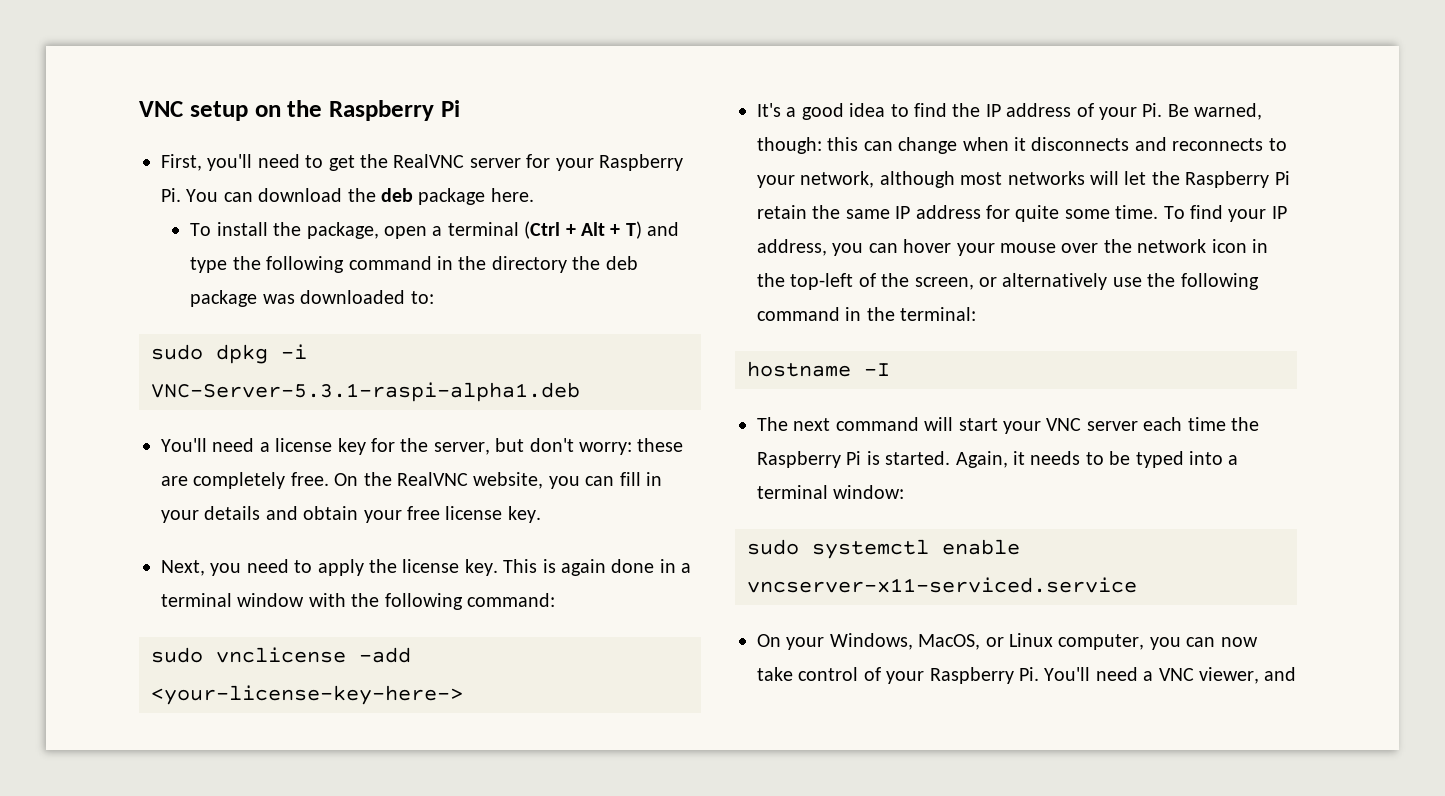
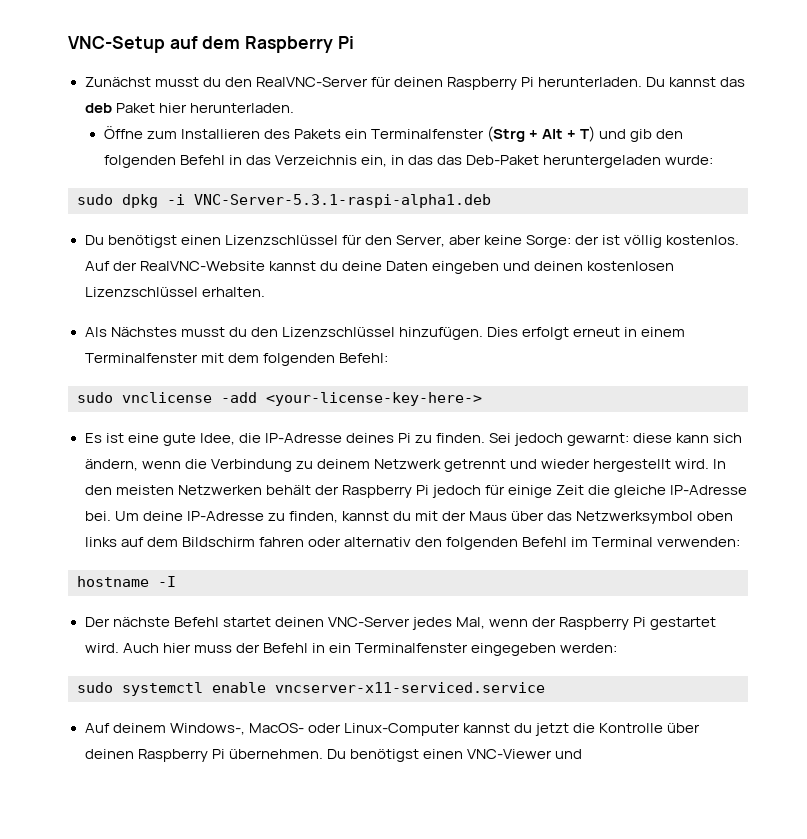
- VNC setup on the Raspberry Pi
- First, you'll need to get the RealVNC server for your Raspberry Pi. You can download the deb package here.
- To install the package, open a terminal (Ctrl + Alt + T) and type the following command in the directory the deb package was downloaded to:
+ VNC-Setup auf dem Raspberry Pi
+ Zunächst musst du den RealVNC-Server für deinen Raspberry Pi herunterladen. Du kannst das deb Paket hier herunterladen.
+ Öffne zum Installieren des Pakets ein Terminalfenster (Strg + Alt + T) und gib den folgenden Befehl in das Verzeichnis ein, in das das Deb-Paket heruntergeladen wurde:
  sudo dpkg -i VNC-Server-5.3.1-raspi-alpha1.deb
- You'll need a license key for the server, but don't worry: these are completely free. On the RealVNC website, you can fill in your details and obtain your free license key.
- Next, you need to apply the license key. This is again done in a terminal window with the following command:
+ Du benötigst einen Lizenzschlüssel für den Server, aber keine Sorge: der ist völlig kostenlos. Auf der RealVNC-Website kannst du deine Daten eingeben und deinen kostenlosen Lizenzschlüssel erhalten.
+ Als Nächstes musst du den Lizenzschlüssel hinzufügen. Dies erfolgt erneut in einem Terminalfenster mit dem folgenden Befehl:
  sudo vnclicense -add <your-license-key-here->
- It's a good idea to find the IP address of your Pi. Be warned, though: this can change when it disconnects and reconnects to your network, although most networks will let the Raspberry Pi retain the same IP address for quite some time. To find your IP address, you can hover your mouse over the network icon in the top-left of the screen, or alternatively use the following command in the terminal:
+ Es ist eine gute Idee, die IP-Adresse deines Pi zu finden. Sei jedoch gewarnt: diese kann sich ändern, wenn die Verbindung zu deinem Netzwerk getrennt und wieder hergestellt wird. In den meisten Netzwerken behält der Raspberry Pi jedoch für einige Zeit die gleiche IP-Adresse bei. Um deine IP-Adresse zu finden, kannst du mit der Maus über das Netzwerksymbol oben links auf dem Bildschirm fahren oder alternativ den folgenden Befehl im Terminal verwenden:
  hostname -I
- The next command will start your VNC server each time the Raspberry Pi is started. Again, it needs to be typed into a terminal window:
+ Der nächste Befehl startet deinen VNC-Server jedes Mal, wenn der Raspberry Pi gestartet wird. Auch hier muss der Befehl in ein Terminalfenster eingegeben werden:
  sudo systemctl enable vncserver-x11-serviced.service
- On your Windows, MacOS, or Linux computer, you can now take control of your Raspberry Pi. You'll need a VNC viewer, and
+ Auf deinem Windows-, MacOS- oder Linux-Computer kannst du jetzt die Kontrolle über deinen Raspberry Pi übernehmen. Du benötigst einen VNC-Viewer und

